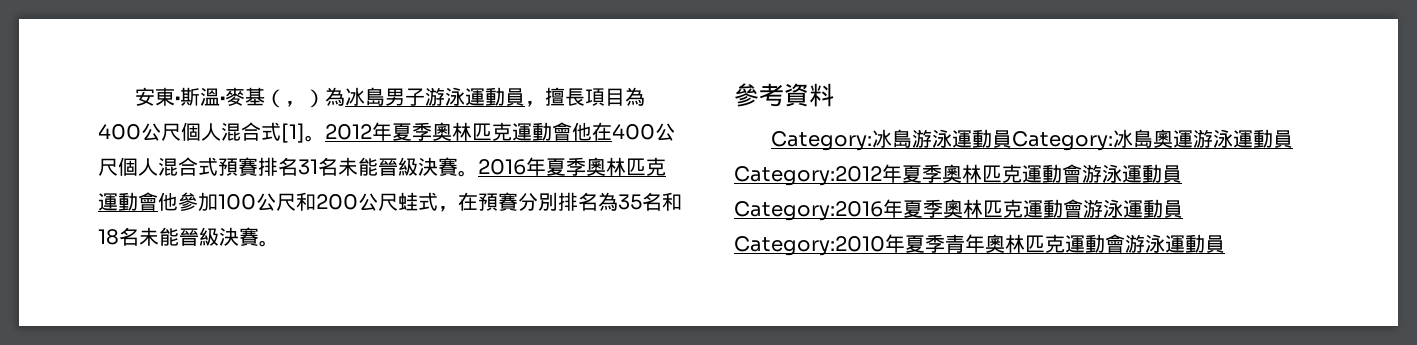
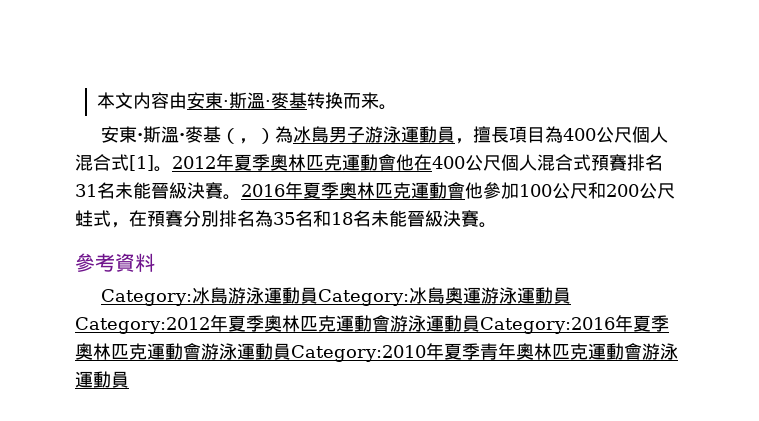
+ 本文内容由安東·斯溫·麥基转换而来。

